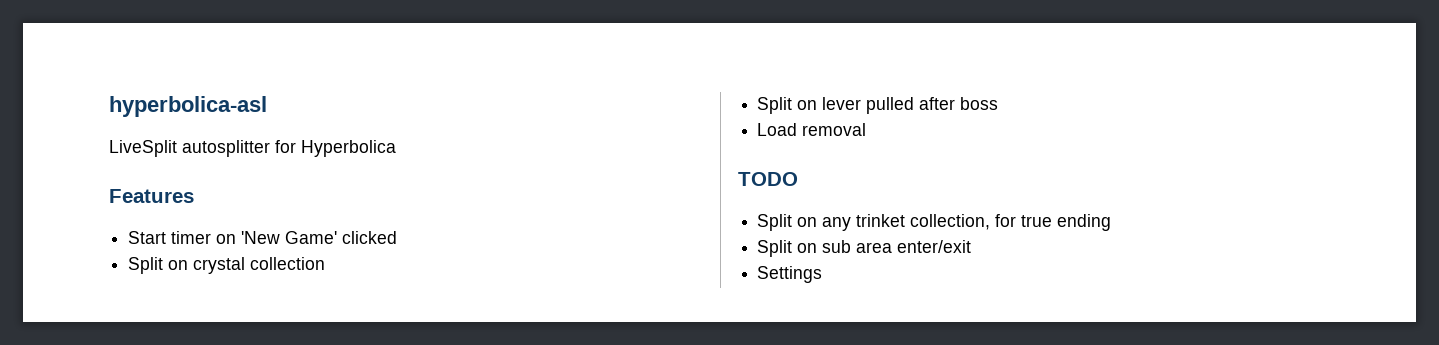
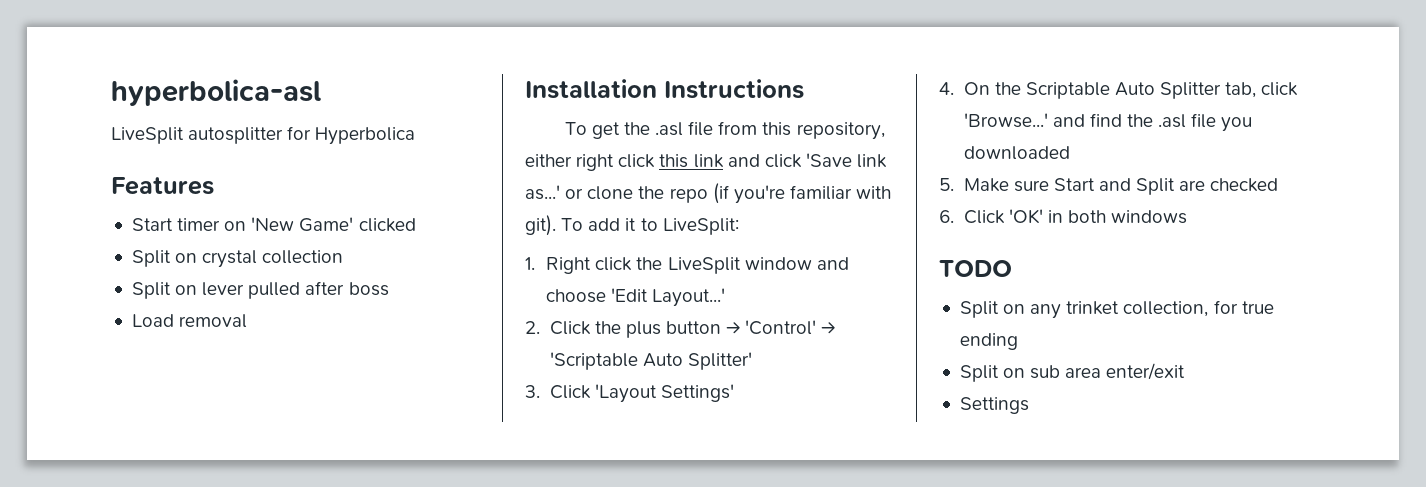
+ Installation Instructions
+ To get the .asl file from this repository, either right click this link and click 'Save link as...' or clone the repo (if you're familiar with git). To add it to LiveSplit:
+ 1. Right click the LiveSplit window and choose 'Edit Layout...'
+ 2. Click the plus button → 'Control' → 'Scriptable Auto Splitter'
+ 3. Click 'Layout Settings'
+ 4. On the Scriptable Auto Splitter tab, click 'Browse...' and find the .asl file you downloaded
+ 5. Make sure Start and Split are checked
+ 6. Click 'OK' in both windows

